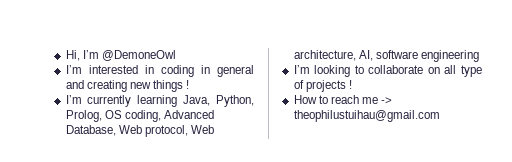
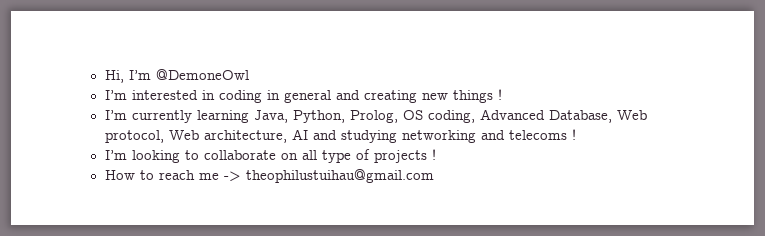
- I’m currently learning Java, Python, Prolog, OS coding, Advanced Database, Web protocol, Web architecture, AI, software engineering
+ I’m currently learning Java, Python, Prolog, OS coding, Advanced Database, Web protocol, Web architecture, AI and studying networking and telecoms !

